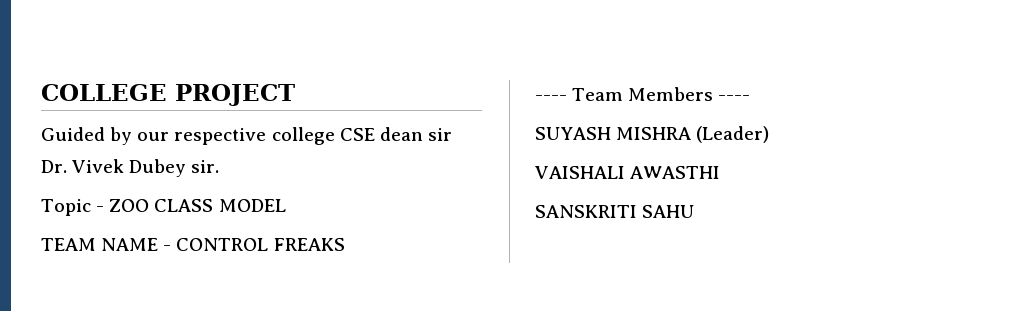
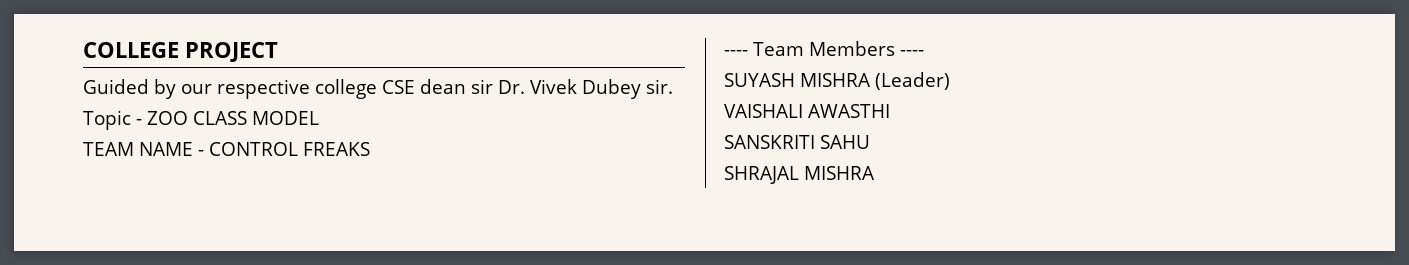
+ SHRAJAL MISHRA

